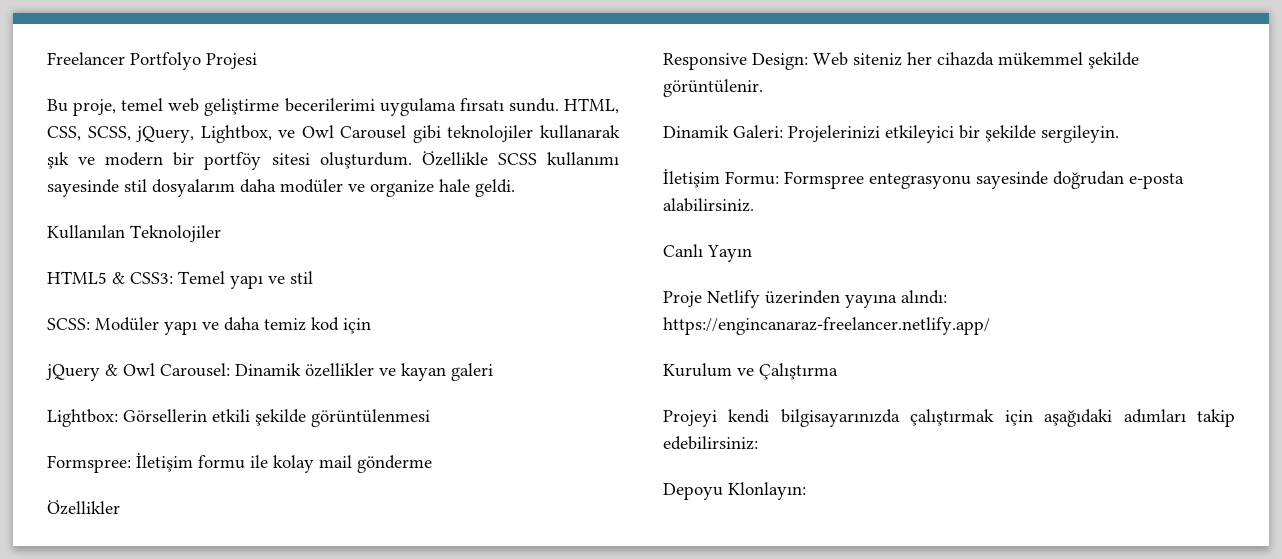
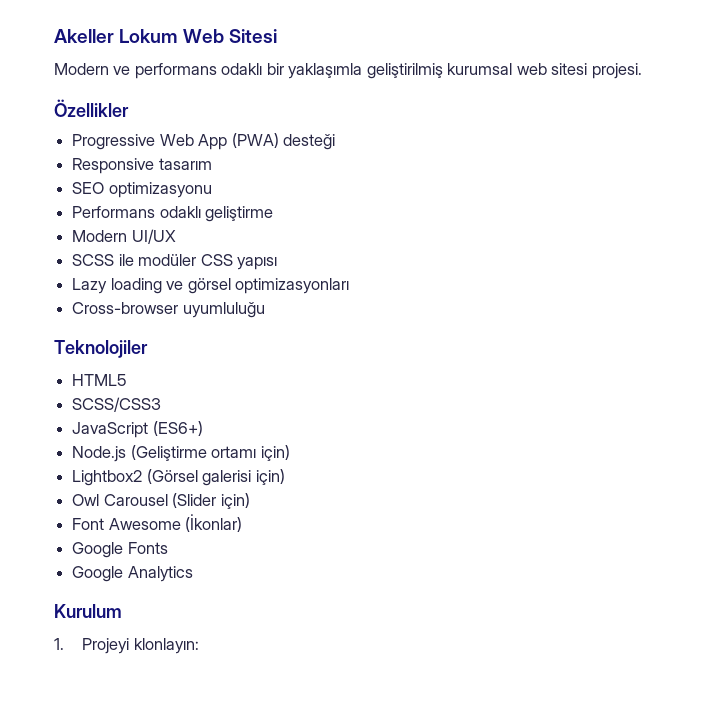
- Freelancer Portfolyo Projesi
- Bu proje, temel web geliştirme becerilerimi uygulama fırsatı sundu. HTML, CSS, SCSS, jQuery, Lightbox, ve Owl Carousel gibi teknolojiler kullanarak şık ve modern bir portföy sitesi oluşturdum. Özellikle SCSS kullanımı sayesinde stil dosyalarım daha modüler ve organize hale geldi.
- Kullanılan Teknolojiler
- HTML5 & CSS3: Temel yapı ve stil
- SCSS: Modüler yapı ve daha temiz kod için
- jQuery & Owl Carousel: Dinamik özellikler ve kayan galeri
- Lightbox: Görsellerin etkili şekilde görüntülenmesi
- Formspree: İletişim formu ile kolay mail gönderme
+ Akeller Lokum Web Sitesi
+ Modern ve performans odaklı bir yaklaşımla geliştirilmiş kurumsal web sitesi projesi.
  Özellikler
- Responsive Design: Web siteniz her cihazda mükemmel şekilde görüntülenir.
- Dinamik Galeri: Projelerinizi etkileyici bir şekilde sergileyin.
- İletişim Formu: Formspree entegrasyonu sayesinde doğrudan e-posta alabilirsiniz.
- Canlı Yayın
- Proje Netlify üzerinden yayına alındı: https://engincanaraz-freelancer.netlify.app/
- Kurulum ve Çalıştırma
- Projeyi kendi bilgisayarınızda çalıştırmak için aşağıdaki adımları takip edebilirsiniz:
- Depoyu Klonlayın:
+ Progressive Web App (PWA) desteği
+ Responsive tasarım
+ SEO optimizasyonu
+ Performans odaklı geliştirme
+ Modern UI/UX
+ SCSS ile modüler CSS yapısı
+ Lazy loading ve görsel optimizasyonları
+ Cross-browser uyumluluğu
+ Teknolojiler
+ HTML5
+ SCSS/CSS3
+ JavaScript (ES6+)
+ Node.js (Geliştirme ortamı için)
+ Lightbox2 (Görsel galerisi için)
+ Owl Carousel (Slider için)
+ Font Awesome (İkonlar)
+ Google Fonts
+ Google Analytics
+ Kurulum
+ 1. Projeyi klonlayın:

